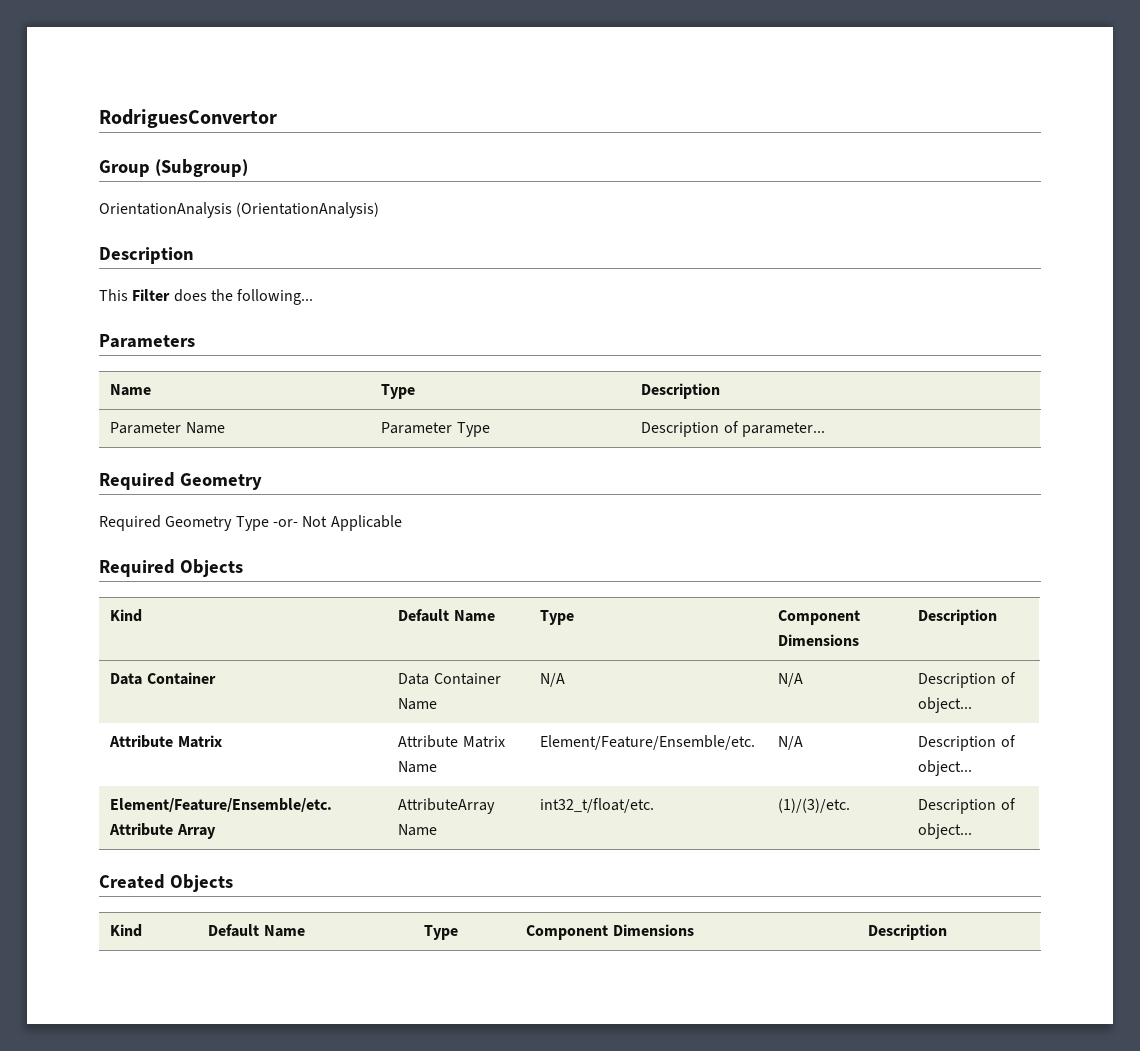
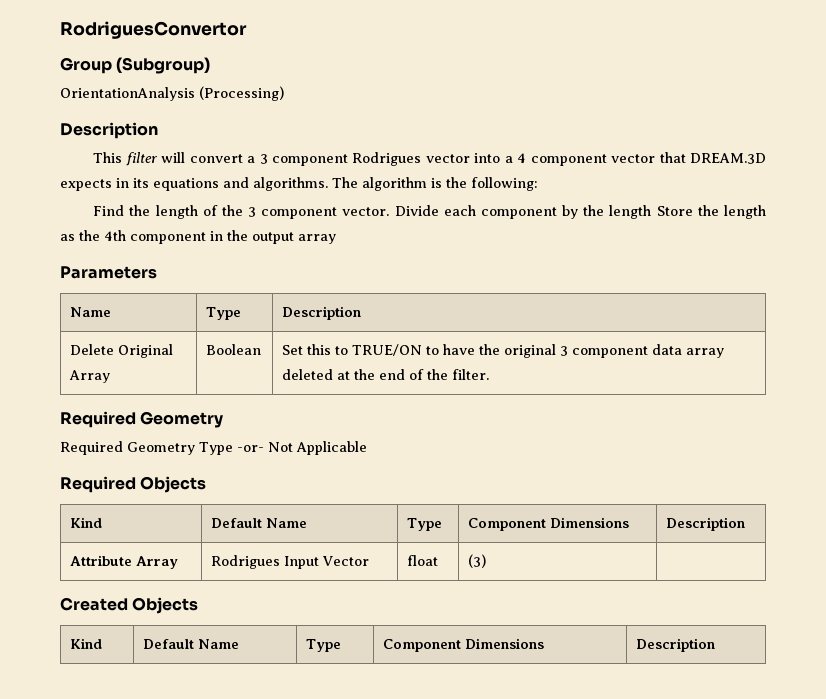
- OrientationAnalysis (OrientationAnalysis)
+ OrientationAnalysis (Processing)
- This Filter does the following...
+ This filter will convert a 3 component Rodrigues vector into a 4 component vector that DREAM.3D expects in its equations and algorithms. The algorithm is the following:
+ Find the length of the 3 component vector. Divide each component by the length Store the length as the 4th component in the output array
  Parameters
  Name | Type | Description
- Parameter Name | Parameter Type | Description of parameter...
+ Delete Original Array | Boolean | Set this to TRUE/ON to have the original 3 component data array deleted at the end of the filter.
- Data Container | Data Container Name | N/A | N/A | Description of object...
- Attribute Matrix | Attribute Matrix Name | Element/Feature/Ensemble/etc. | N/A | Description of object...
- Element/Feature/Ensemble/etc. Attribute Array | AttributeArray Name | int32_t/float/etc. | (1)/(3)/etc. | Description of object...
+ Attribute Array | Rodrigues Input Vector | float | (3) |

